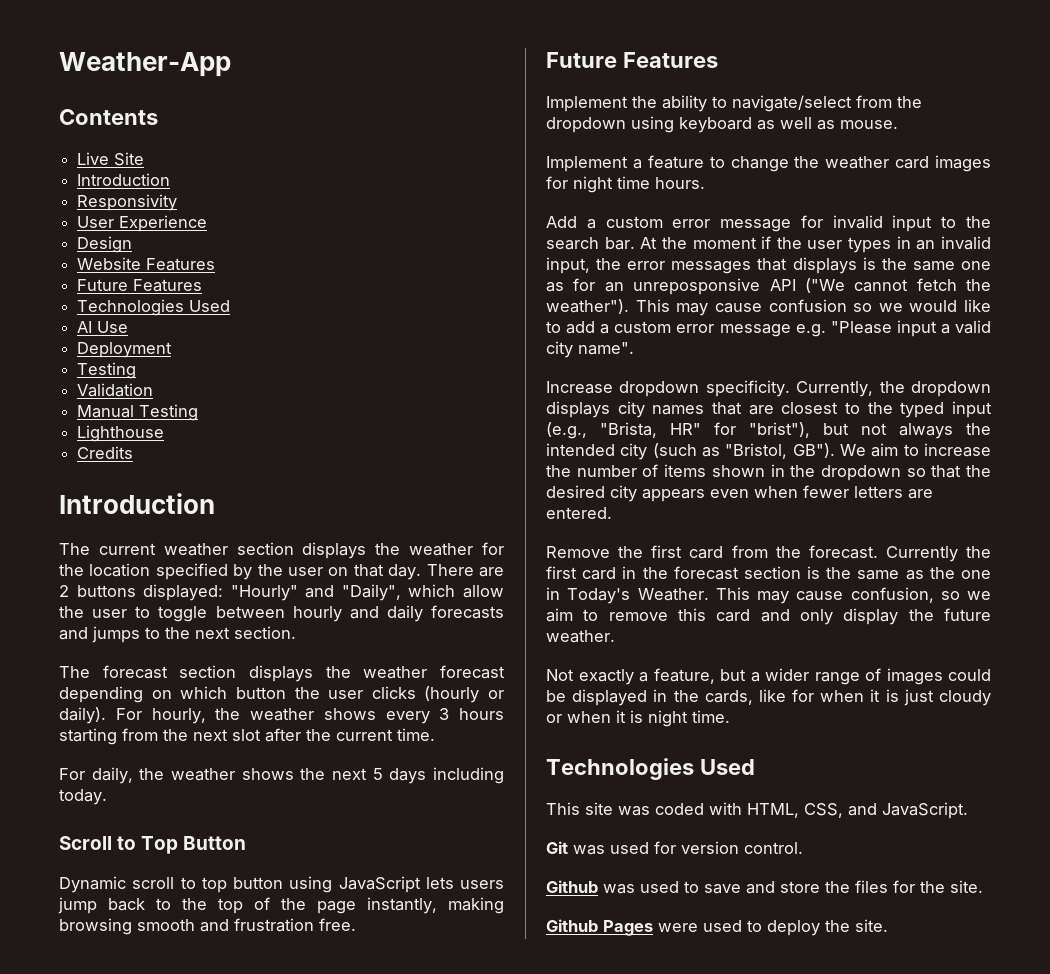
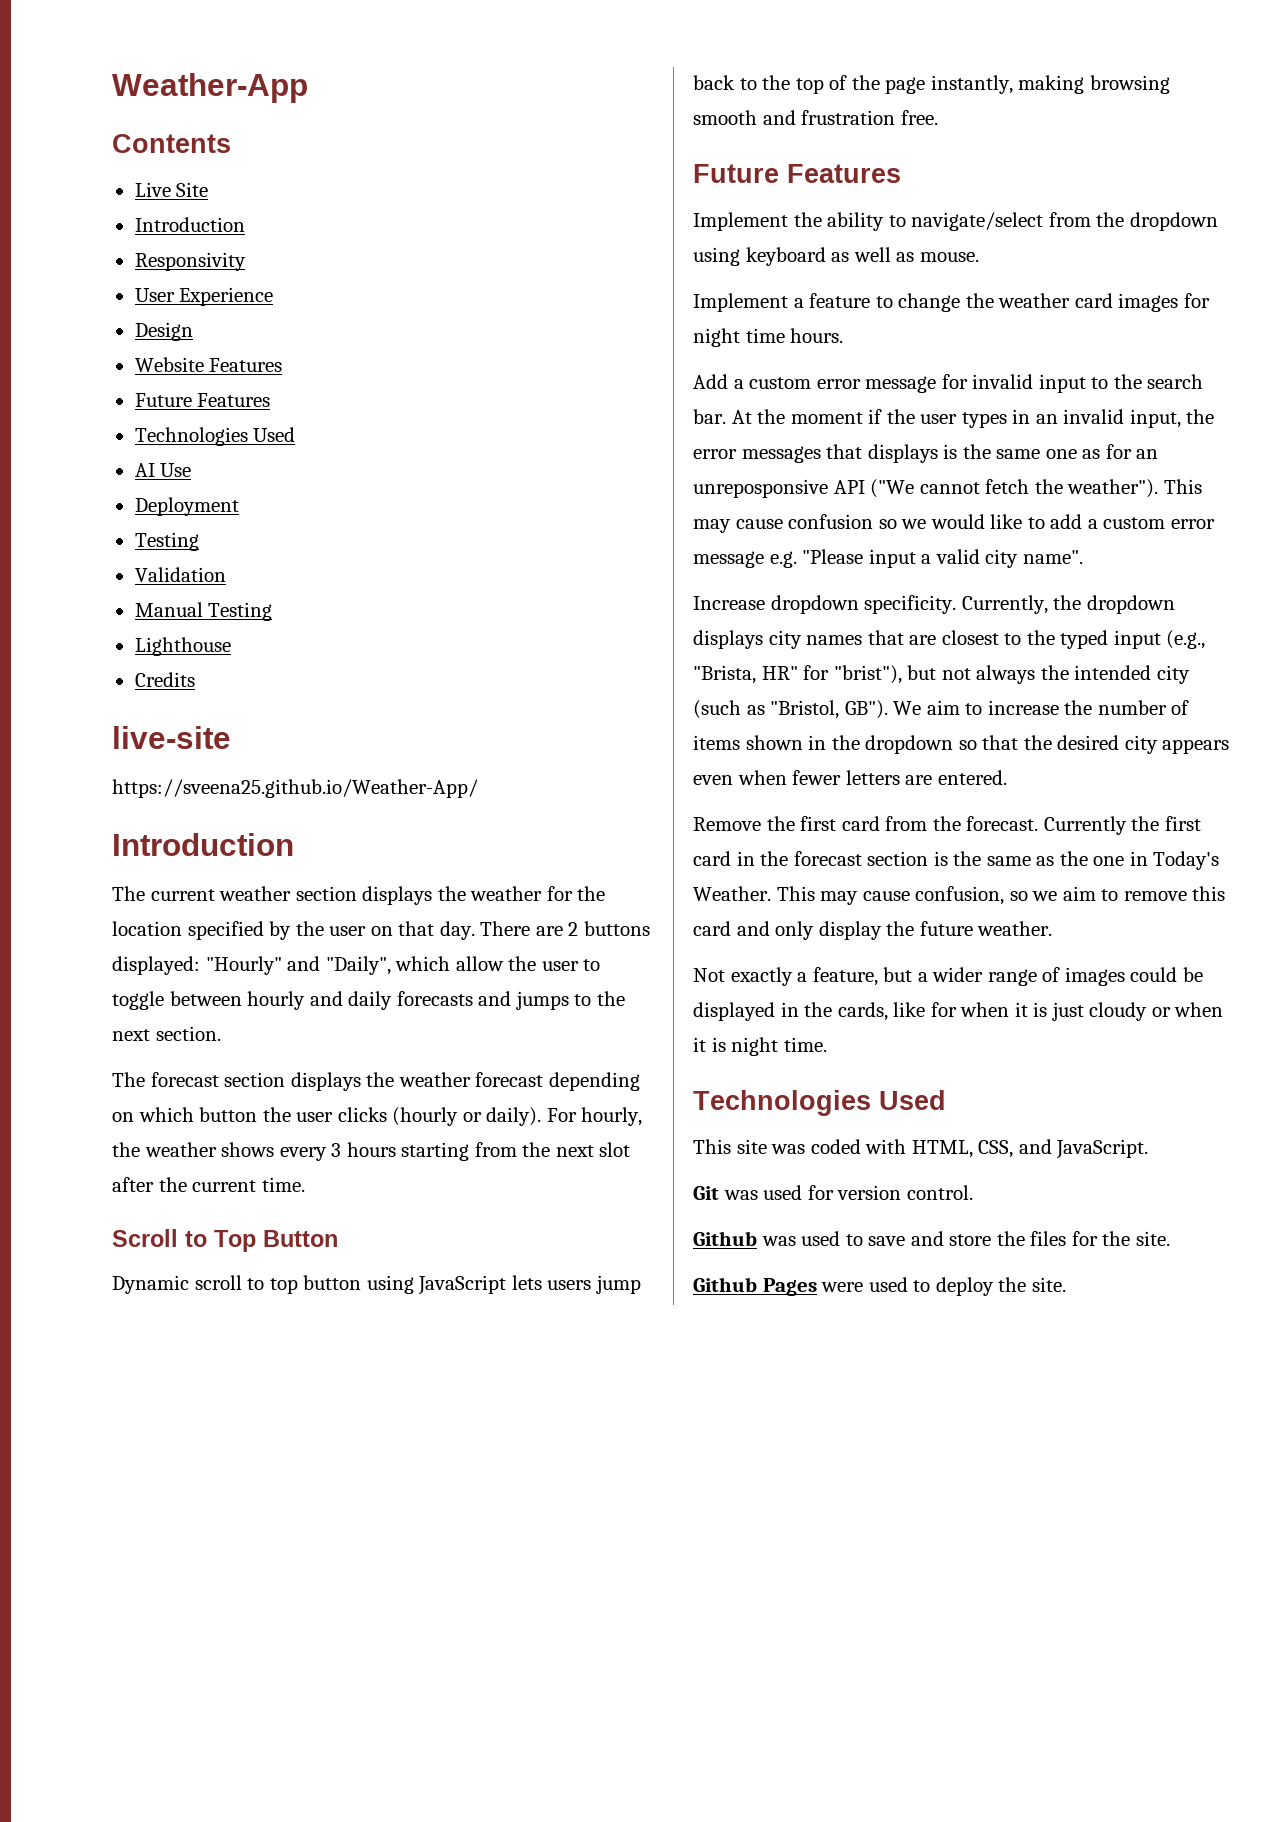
+ live-site
+ https://sveena25.github.io/Weather-App/
- For daily, the weather shows the next 5 days including today.

